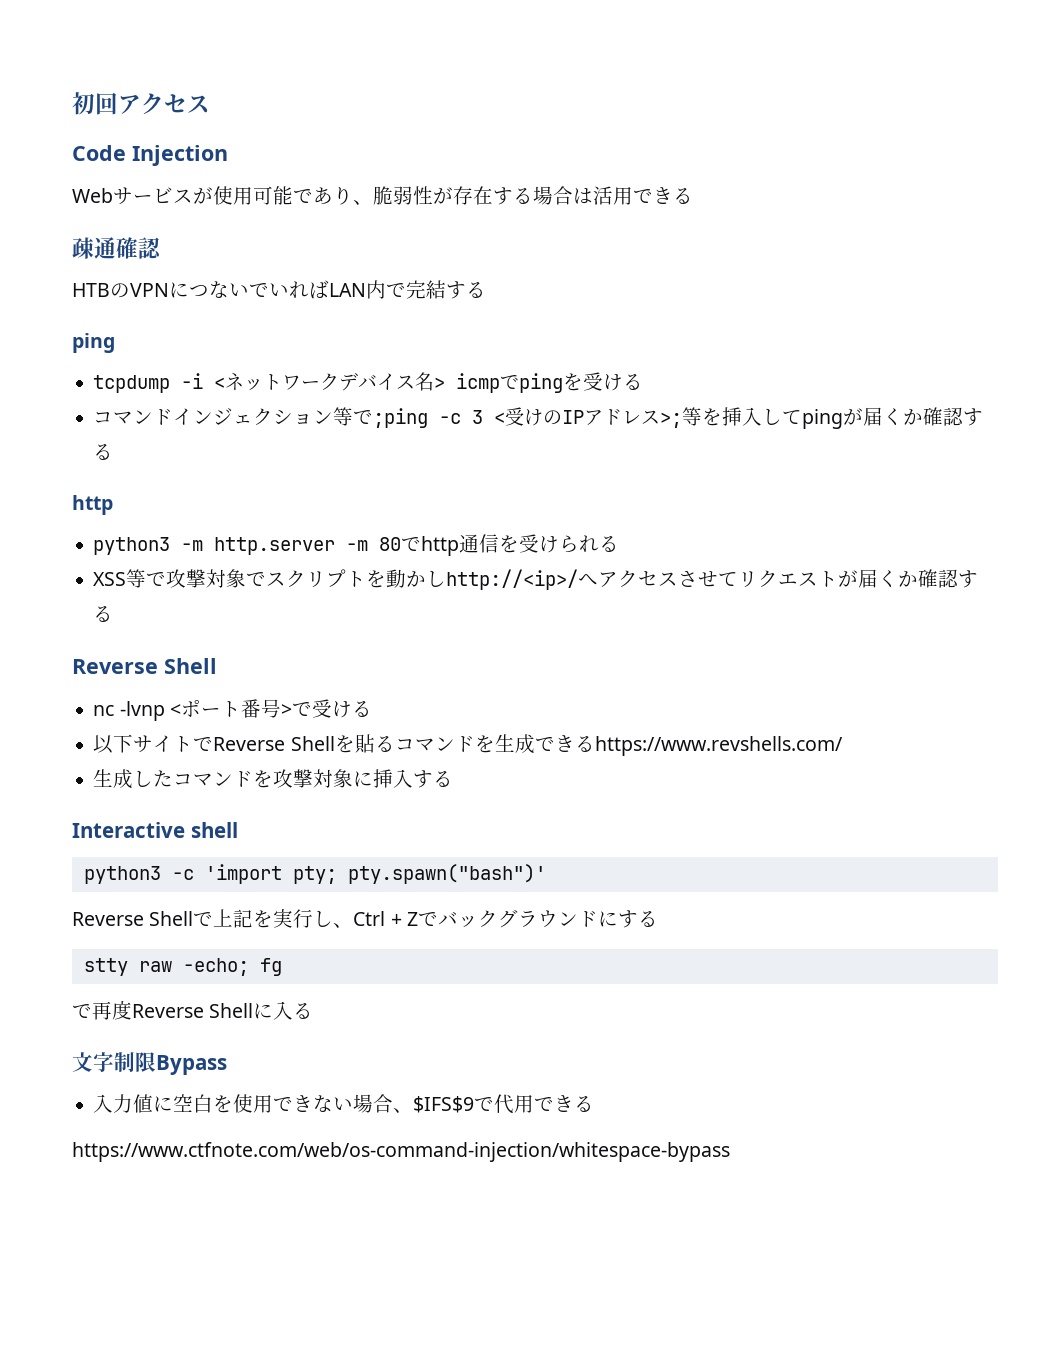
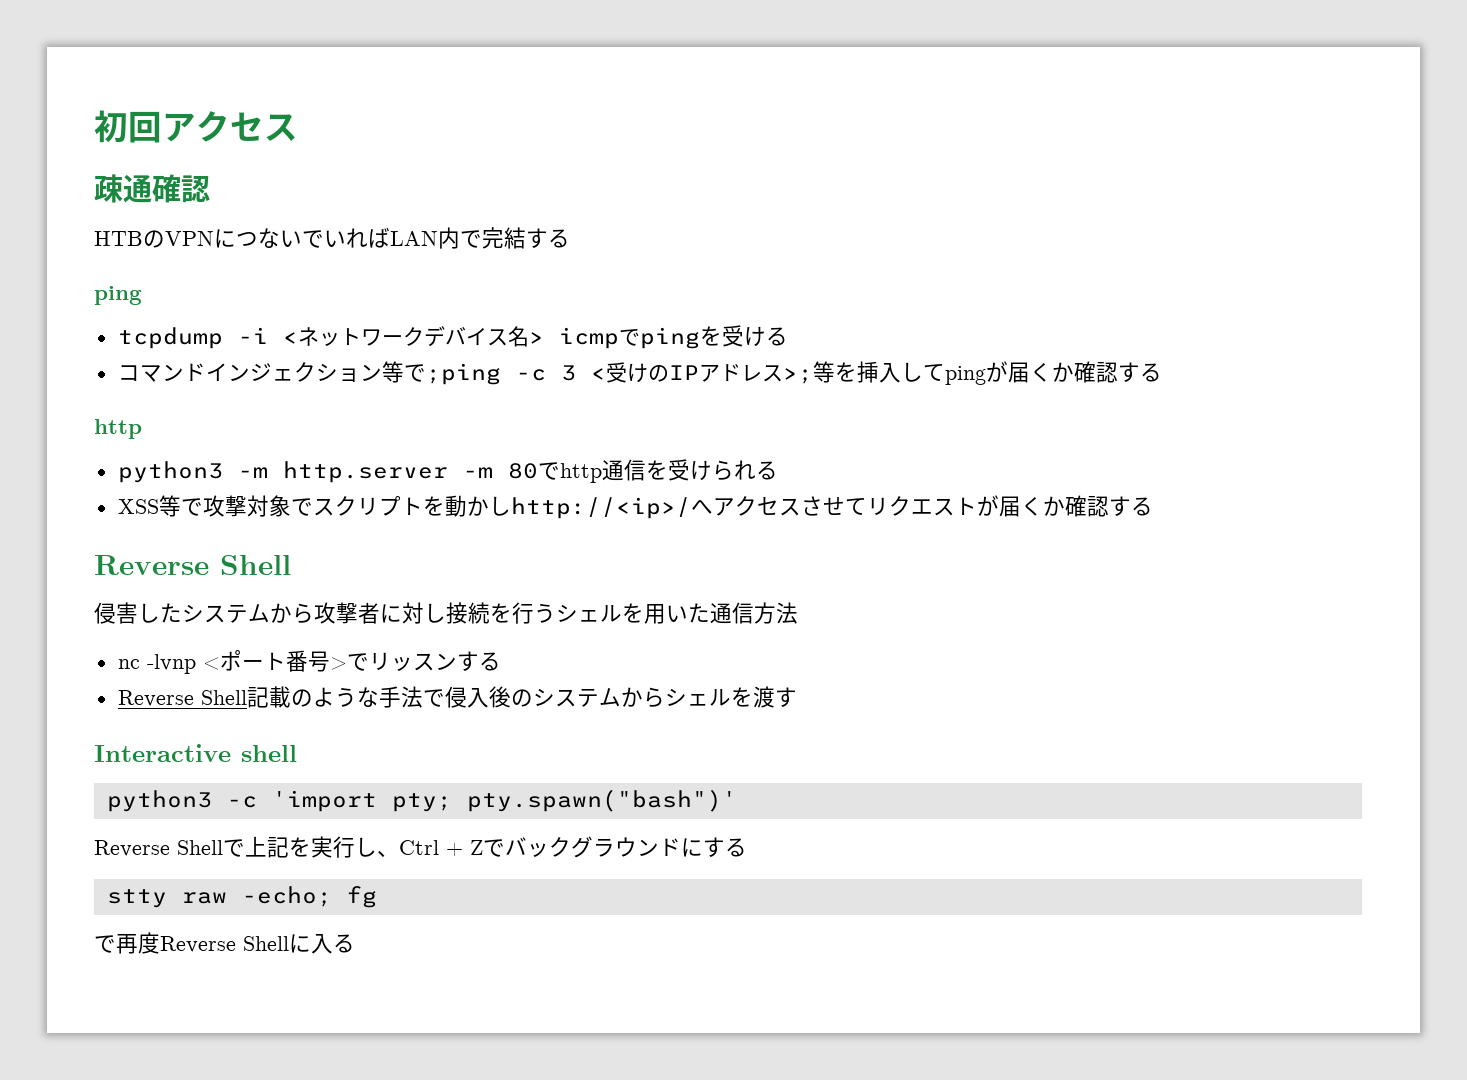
- Code Injection
- Webサービスが使用可能であり、脆弱性が存在する場合は活用できる
+ 侵害したシステムから攻撃者に対し接続を行うシェルを用いた通信方法
- nc -lvnp <ポート番号>で受ける
- 以下サイトでReverse Shellを貼るコマンドを生成できるhttps://www.revshells.com/
- 生成したコマンドを攻撃対象に挿入する
+ nc -lvnp <ポート番号>でリッスンする
+ Reverse Shell記載のような手法で侵入後のシステムからシェルを渡す
- 文字制限Bypass
- 入力値に空白を使用できない場合、$IFS$9で代用できる
- https://www.ctfnote.com/web/os-command-injection/whitespace-bypass

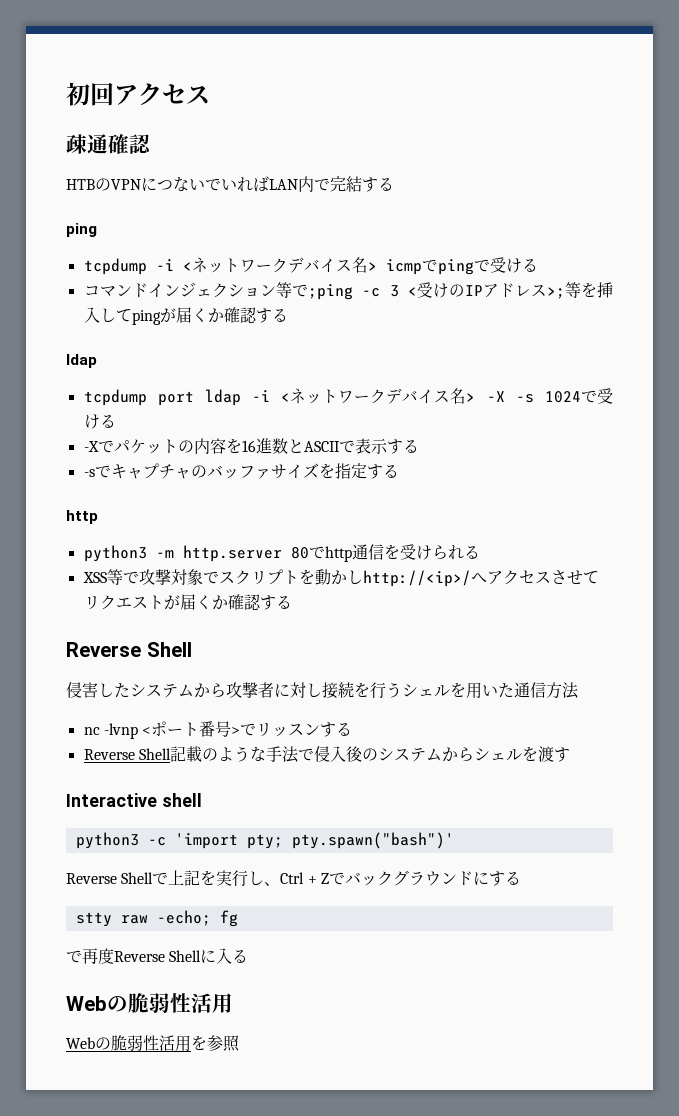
- tcpdump -i <ネットワークデバイス名> icmpでpingを受ける
+ tcpdump -i <ネットワークデバイス名> icmpでpingで受ける
  コマンドインジェクション等で;ping -c 3 <受けのIPアドレス>;等を挿入してpingが届くか確認する
+ ldap
+ tcpdump port ldap -i <ネットワークデバイス名> -X -s 1024で受ける
+ -Xでパケットの内容を16進数とASCIIで表示する
+ -sでキャプチャのバッファサイズを指定する
- python3 -m http.server -m 80でhttp通信を受けられる
+ python3 -m http.server 80でhttp通信を受けられる
  で再度Reverse Shellに入る
+ Webの脆弱性活用
+ Webの脆弱性活用を参照

